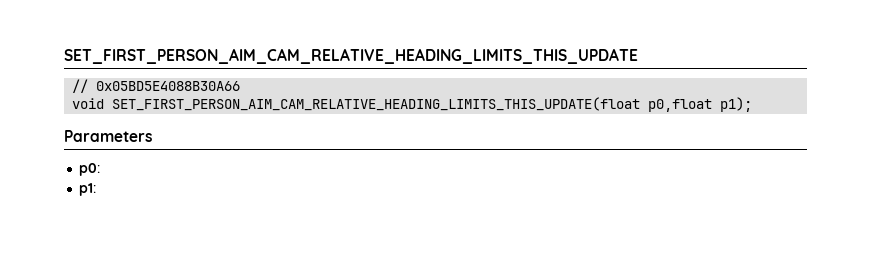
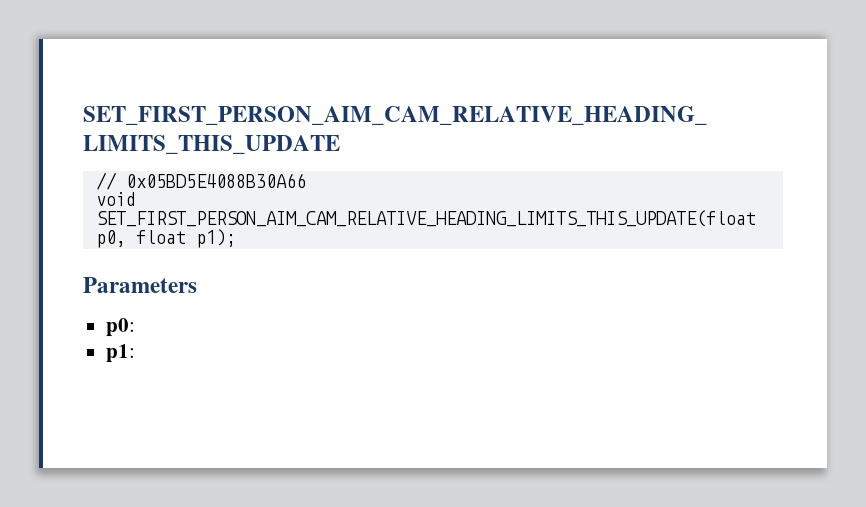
- void SET_FIRST_PERSON_AIM_CAM_RELATIVE_HEADING_LIMITS_THIS_UPDATE(float p0,float p1);
+ void SET_FIRST_PERSON_AIM_CAM_RELATIVE_HEADING_LIMITS_THIS_UPDATE(float p0, float p1);

